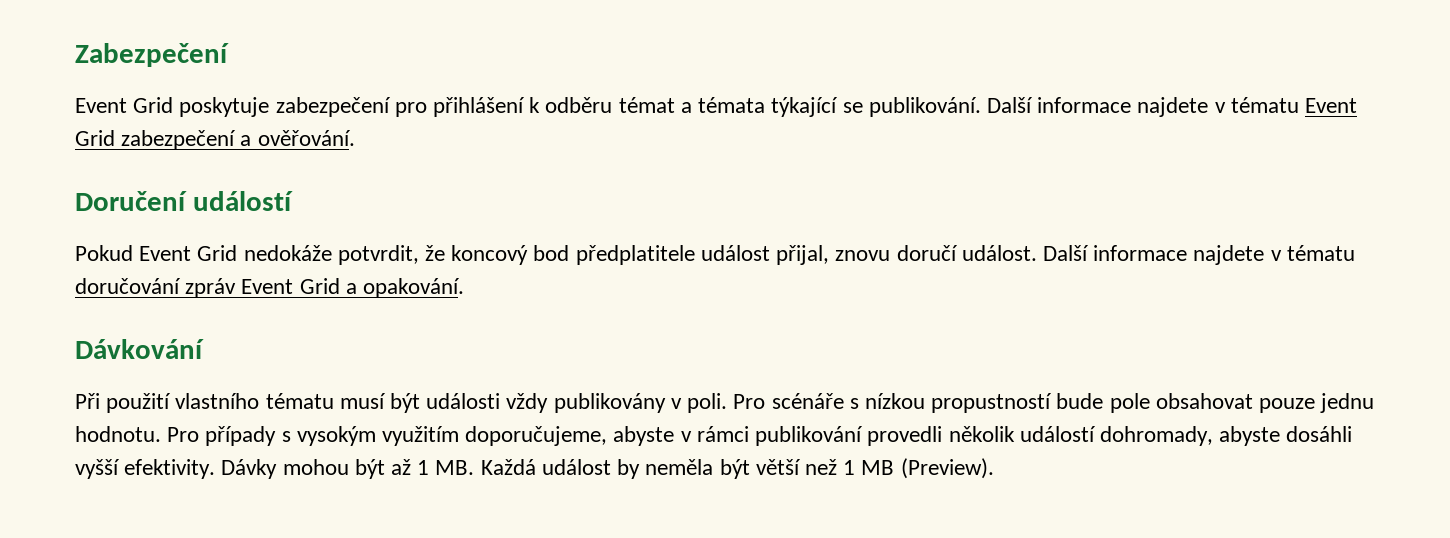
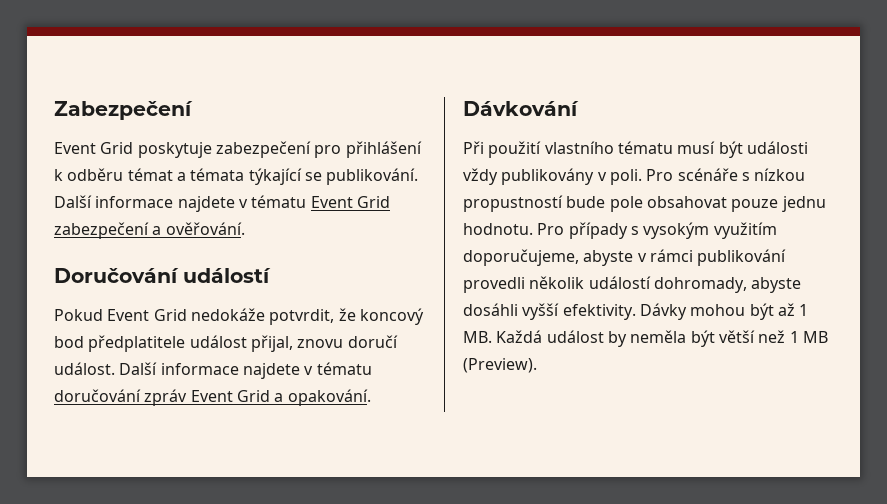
- Doručení událostí
+ Doručování událostí

